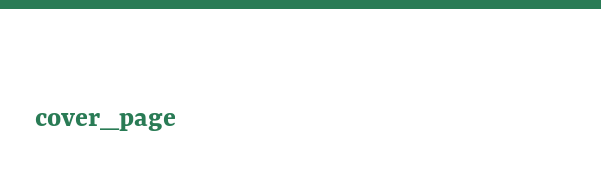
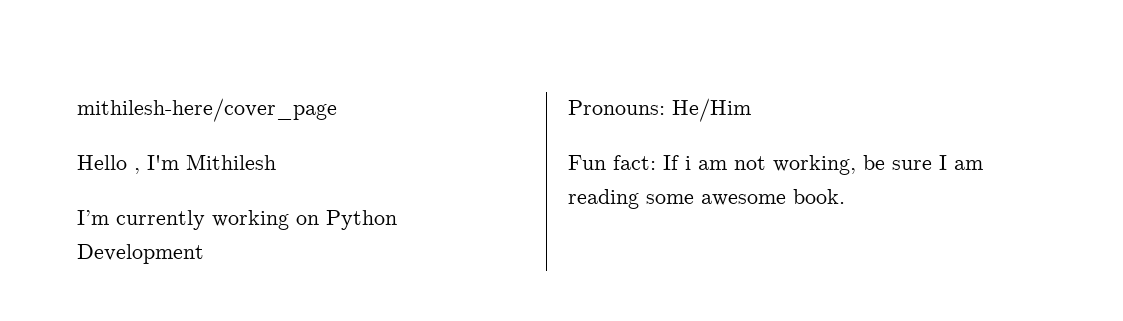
- cover_page
+ mithilesh-here/cover_page
+ Hello , I'm Mithilesh
+ I’m currently working on Python Development
+ Pronouns: He/Him
+ Fun fact: If i am not working, be sure I am reading some awesome book.

